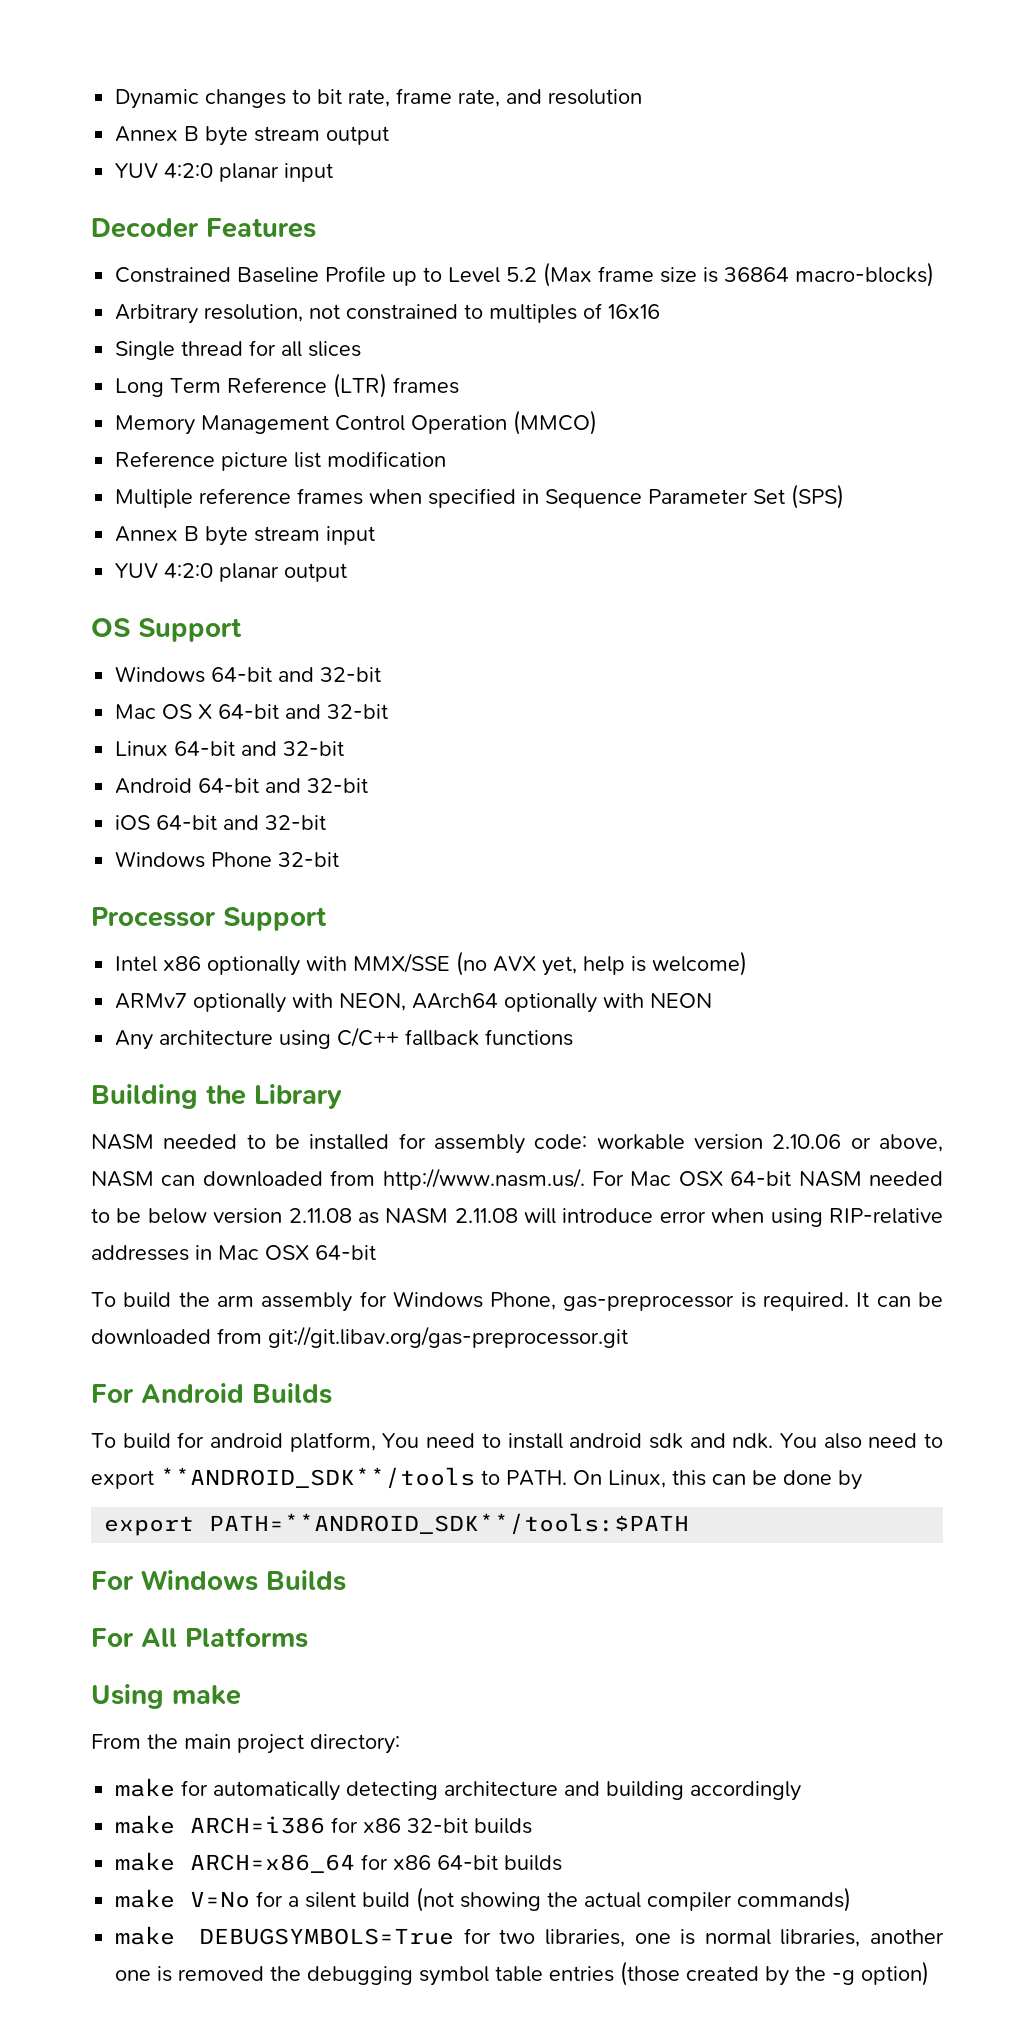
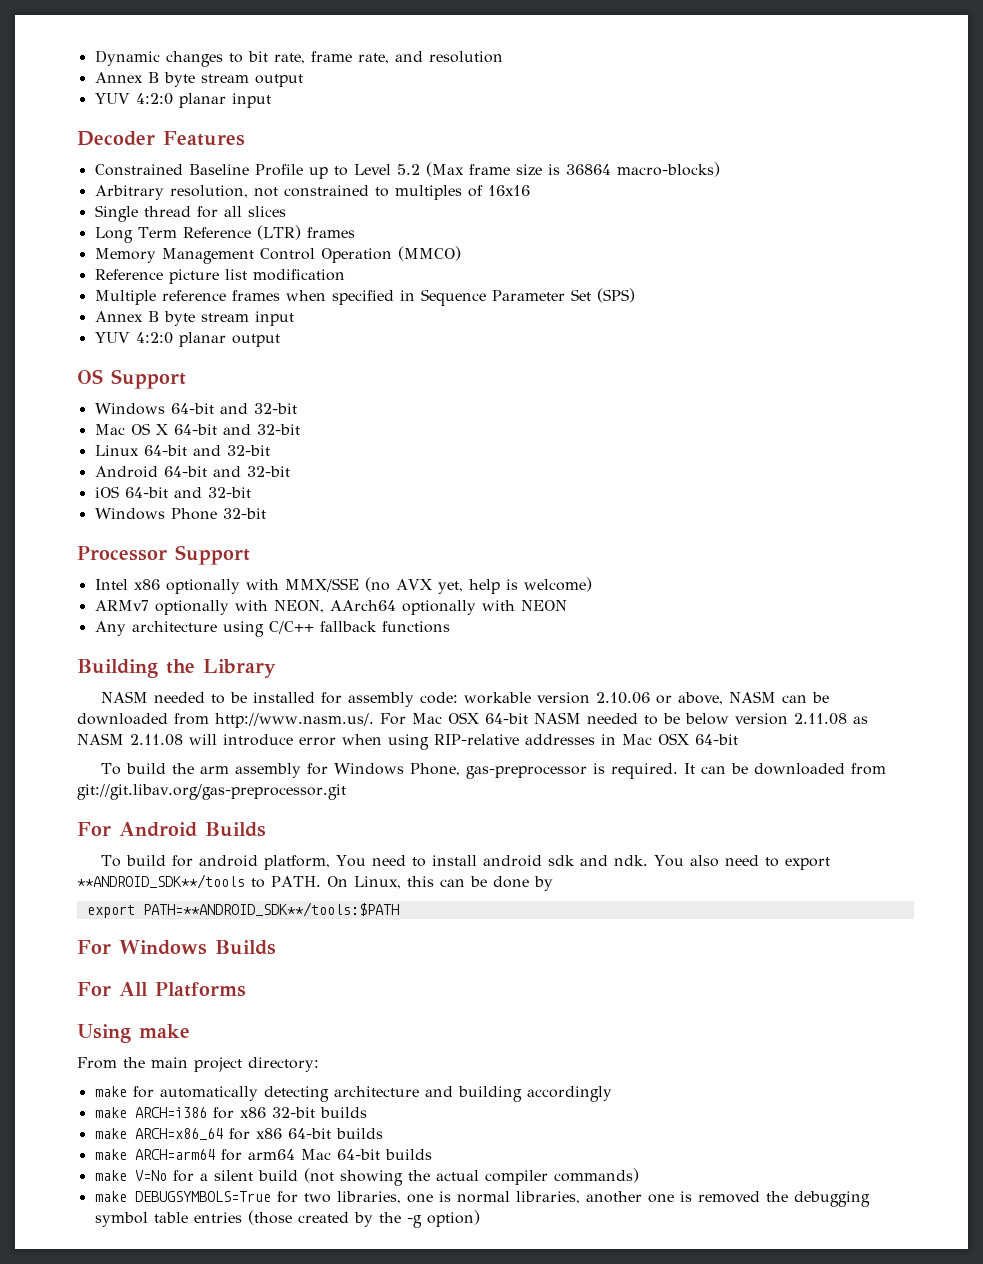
- NASM needed to be installed for assembly code: workable version 2.10.06 or above, NASM can downloaded from http://www.nasm.us/. For Mac OSX 64-bit NASM needed to be below version 2.11.08 as NASM 2.11.08 will introduce error when using RIP-relative addresses in Mac OSX 64-bit
+ NASM needed to be installed for assembly code: workable version 2.10.06 or above, NASM can be downloaded from http://www.nasm.us/. For Mac OSX 64-bit NASM needed to be below version 2.11.08 as NASM 2.11.08 will introduce error when using RIP-relative addresses in Mac OSX 64-bit
+ make ARCH=arm64 for arm64 Mac 64-bit builds

